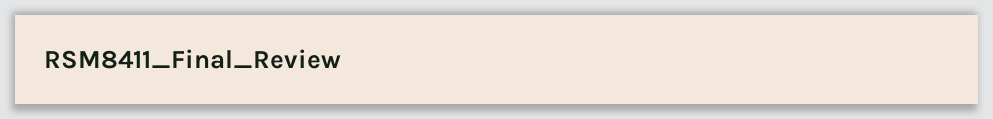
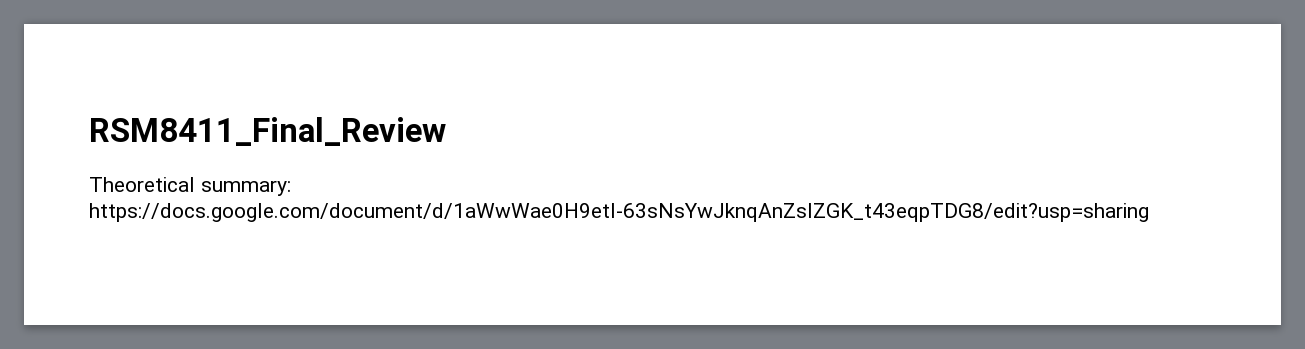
+ Theoretical summary: https://docs.google.com/document/d/1aWwWae0H9etI-63sNsYwJknqAnZslZGK_t43eqpTDG8/edit?usp=sharing

